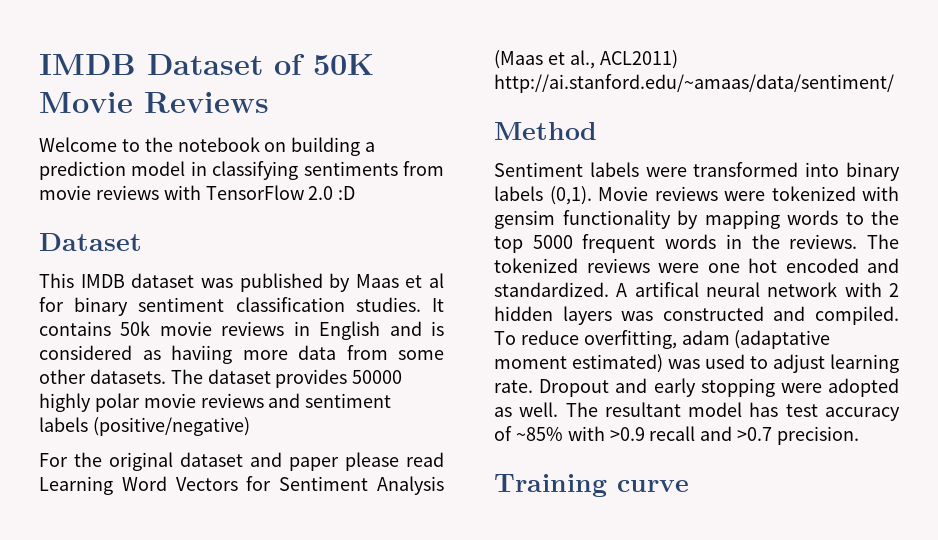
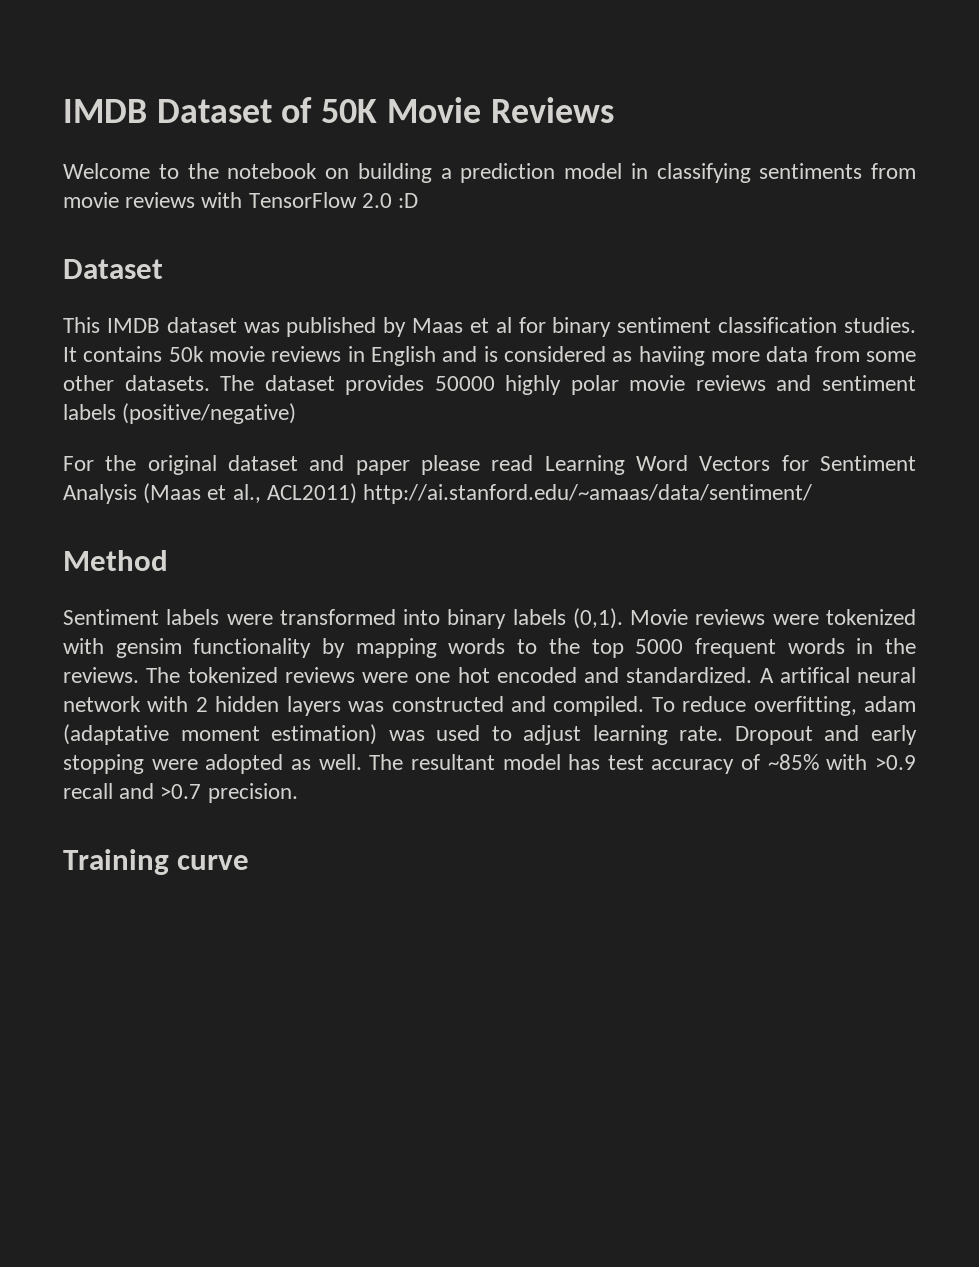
- To reduce overfitting, adam (adaptative moment estimated) was used to adjust learning rate.
+ To reduce overfitting, adam (adaptative moment estimation) was used to adjust learning rate.

